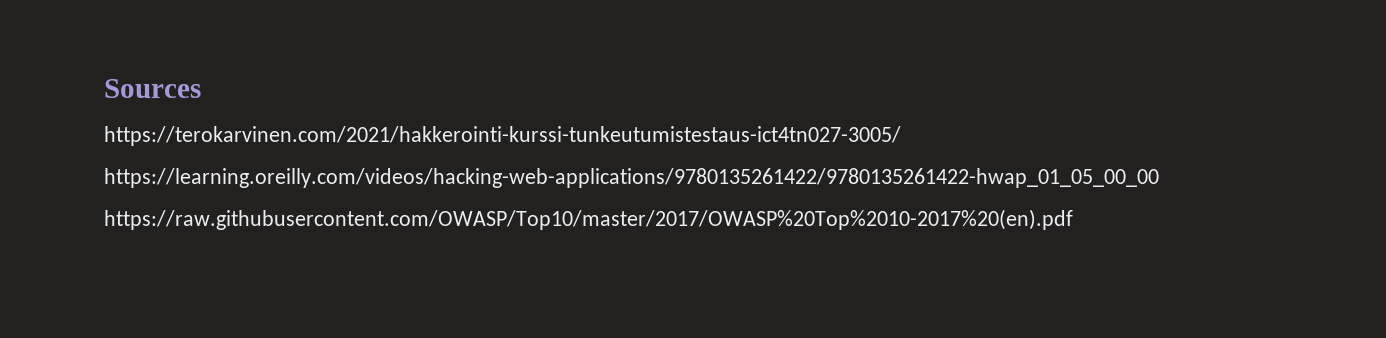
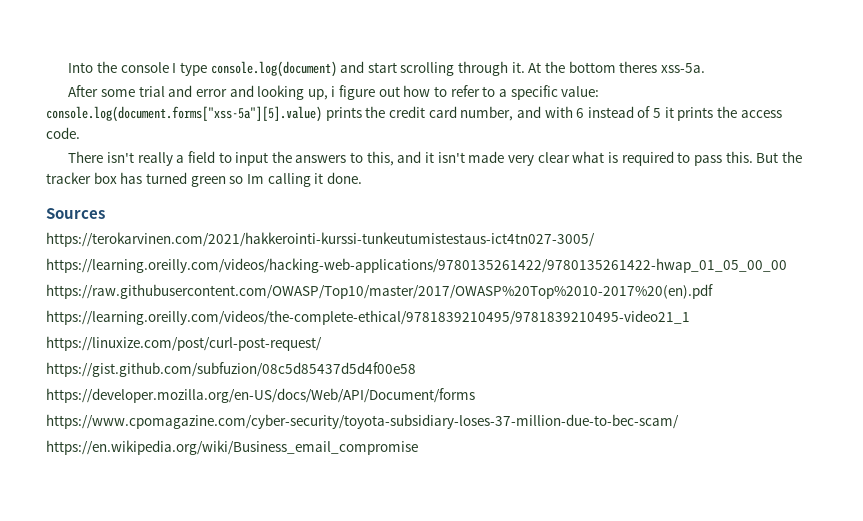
+ Into the console I type console.log(document) and start scrolling through it. At the bottom theres xss-5a.
+ After some trial and error and looking up, i figure out how to refer to a specific value: console.log(document.forms["xss-5a"][5].value) prints the credit card number, and with 6 instead of 5 it prints the access code.
+ There isn't really a field to input the answers to this, and it isn't made very clear what is required to pass this. But the tracker box has turned green so Im calling it done.
  Sources
  https://terokarvinen.com/2021/hakkerointi-kurssi-tunkeutumistestaus-ict4tn027-3005/
  https://learning.oreilly.com/videos/hacking-web-applications/9780135261422/9780135261422-hwap_01_05_00_00
  https://raw.githubusercontent.com/OWASP/Top10/master/2017/OWASP%20Top%2010-2017%20(en).pdf
+ https://learning.oreilly.com/videos/the-complete-ethical/9781839210495/9781839210495-video21_1
+ https://linuxize.com/post/curl-post-request/
+ https://gist.github.com/subfuzion/08c5d85437d5d4f00e58
+ https://developer.mozilla.org/en-US/docs/Web/API/Document/forms
+ https://www.cpomagazine.com/cyber-security/toyota-subsidiary-loses-37-million-due-to-bec-scam/
+ https://en.wikipedia.org/wiki/Business_email_compromise

